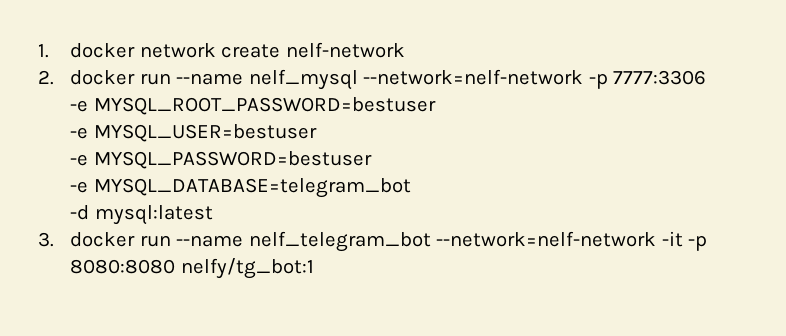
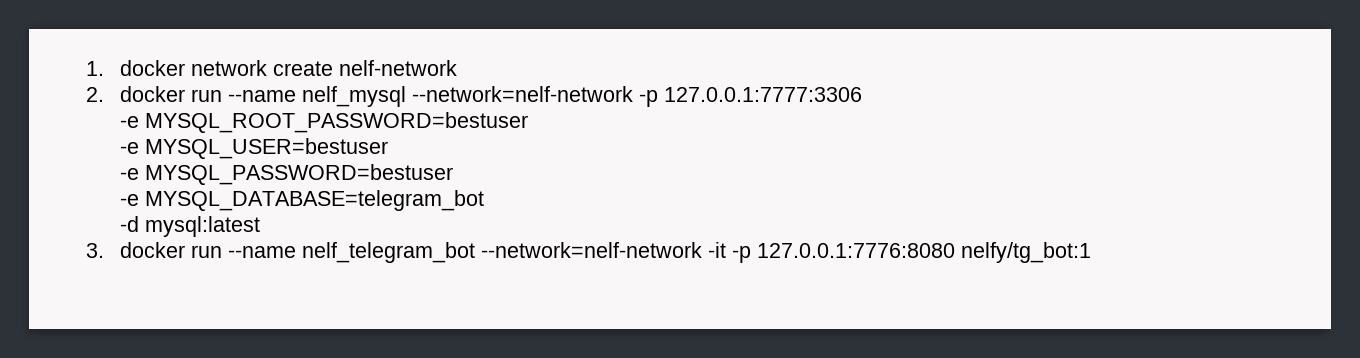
- 2. docker run --name nelf_mysql --network=nelf-network -p 7777:3306
+ 2. docker run --name nelf_mysql --network=nelf-network -p 127.0.0.1:7777:3306
- 3. docker run --name nelf_telegram_bot --network=nelf-network -it -p 8080:8080 nelfy/tg_bot:1
+ 3. docker run --name nelf_telegram_bot --network=nelf-network -it -p 127.0.0.1:7776:8080 nelfy/tg_bot:1

